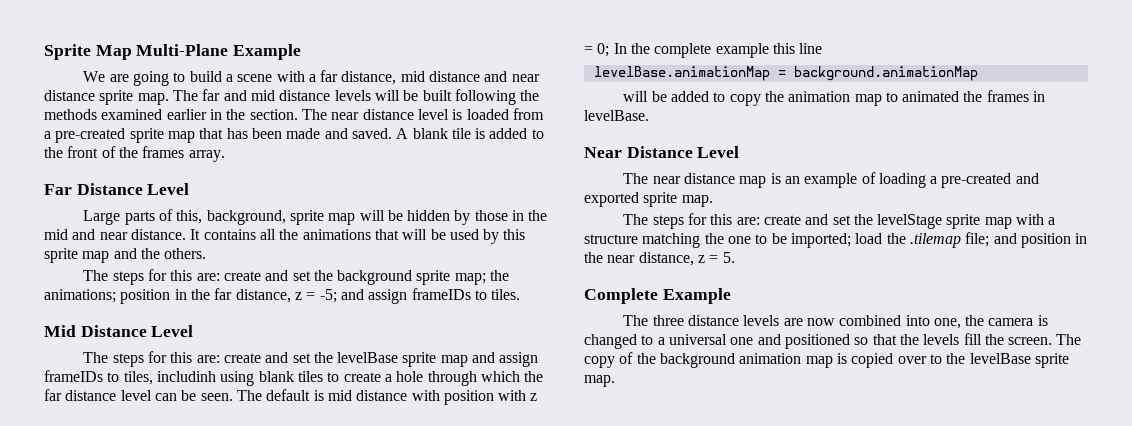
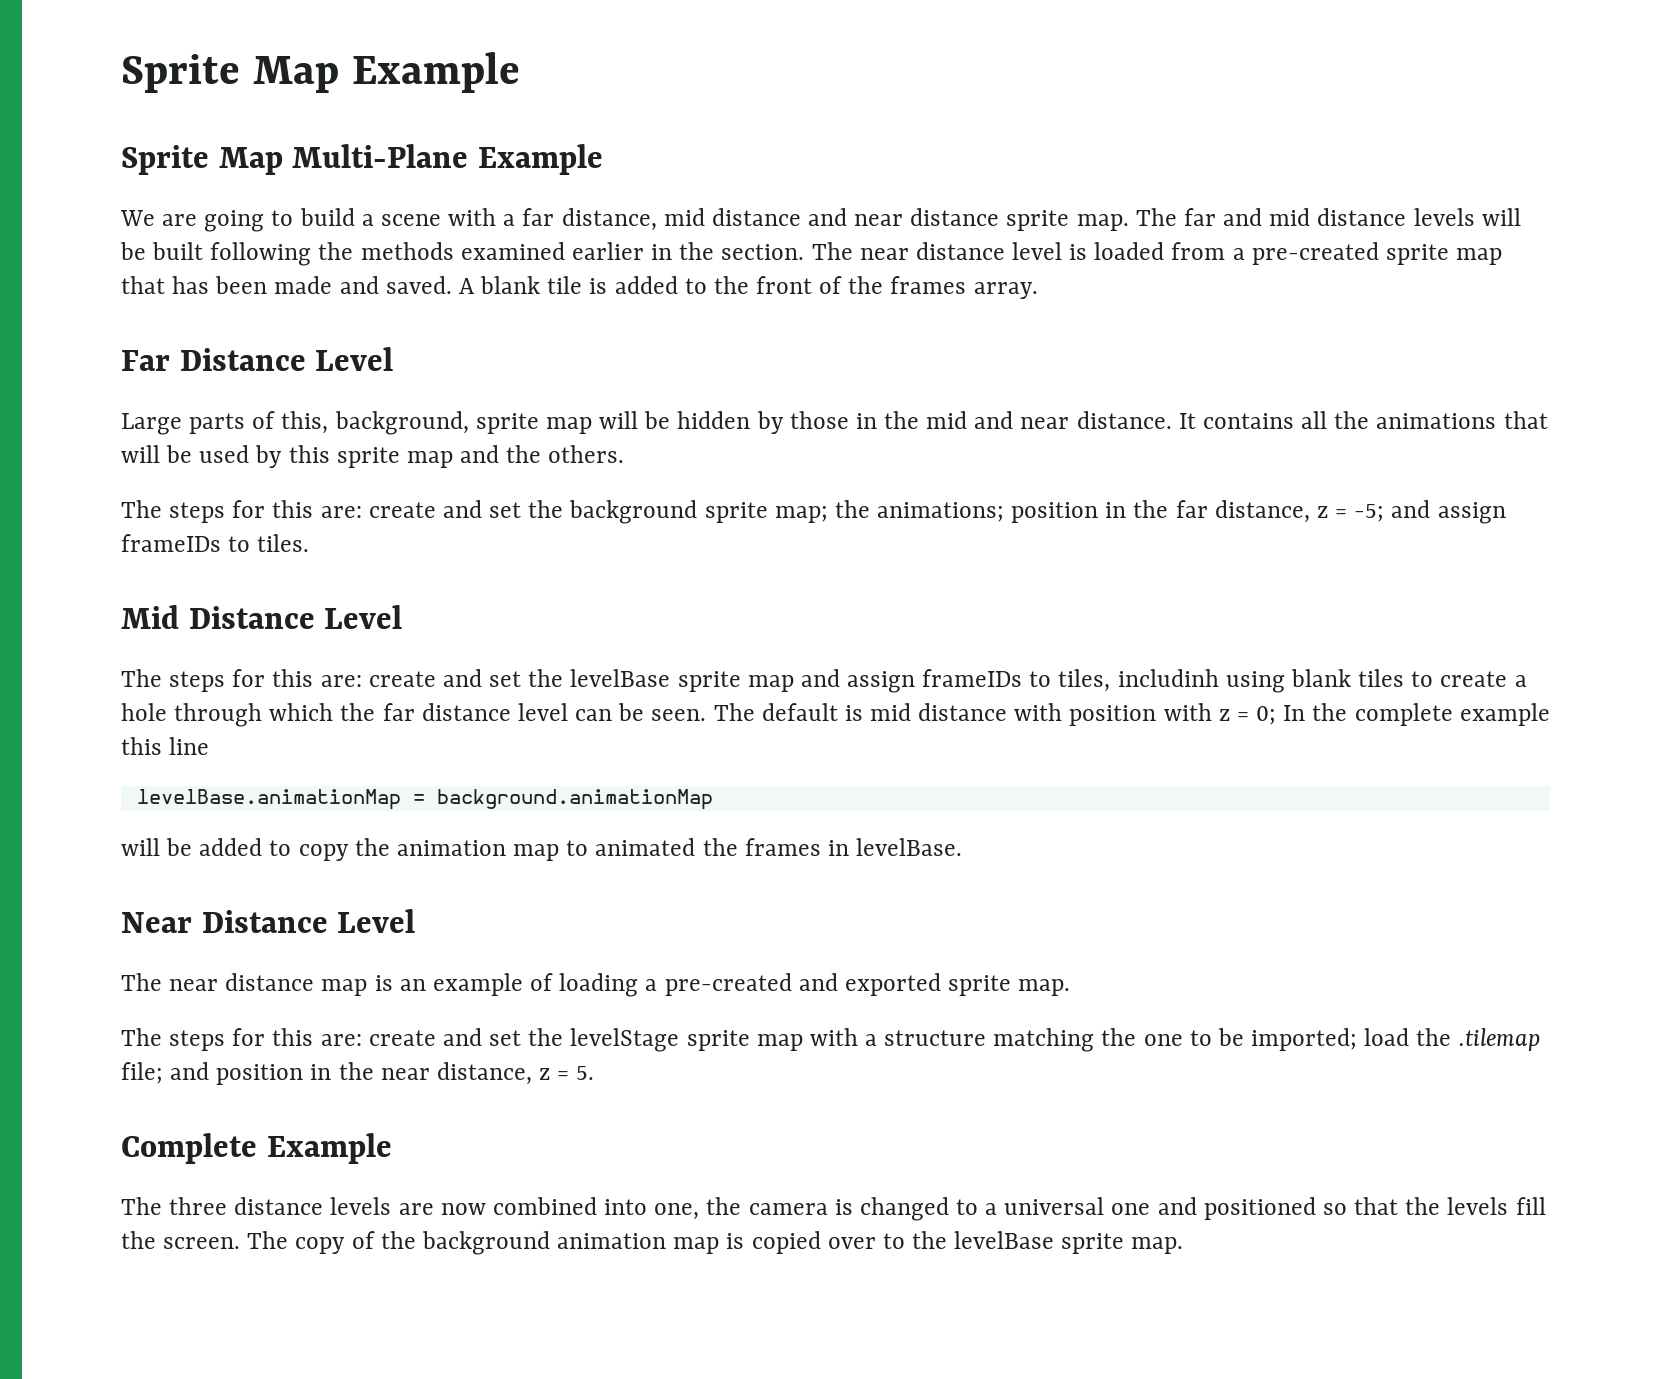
+ Sprite Map Example

